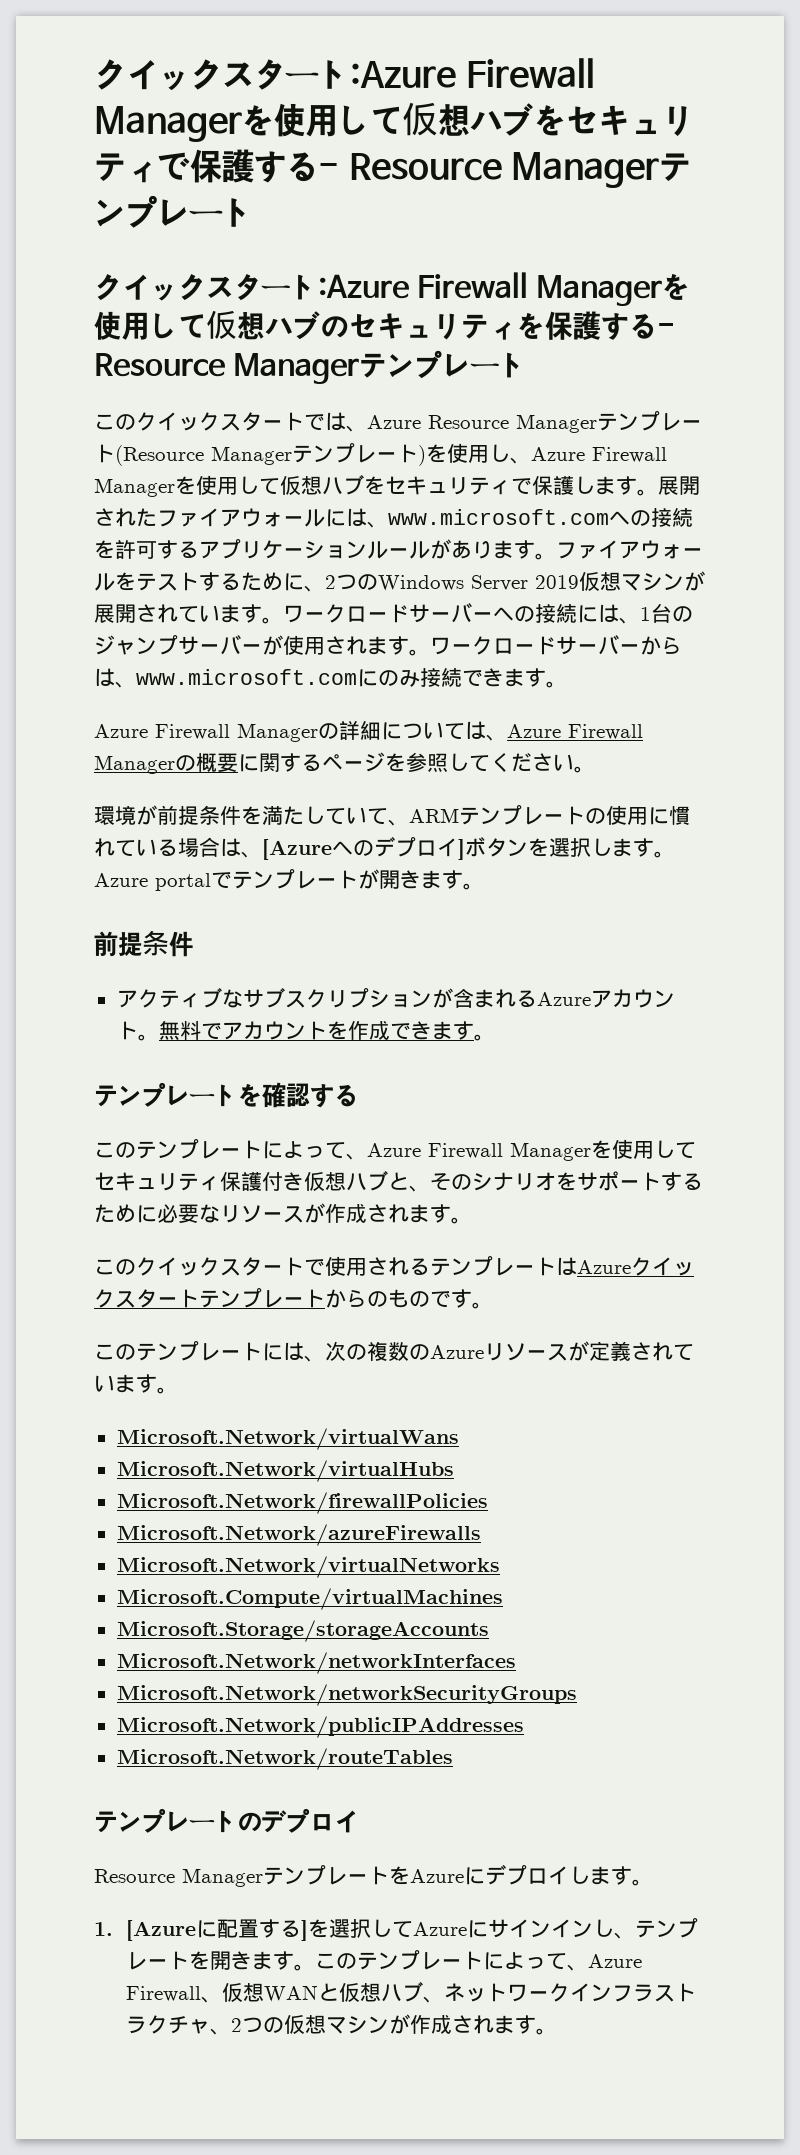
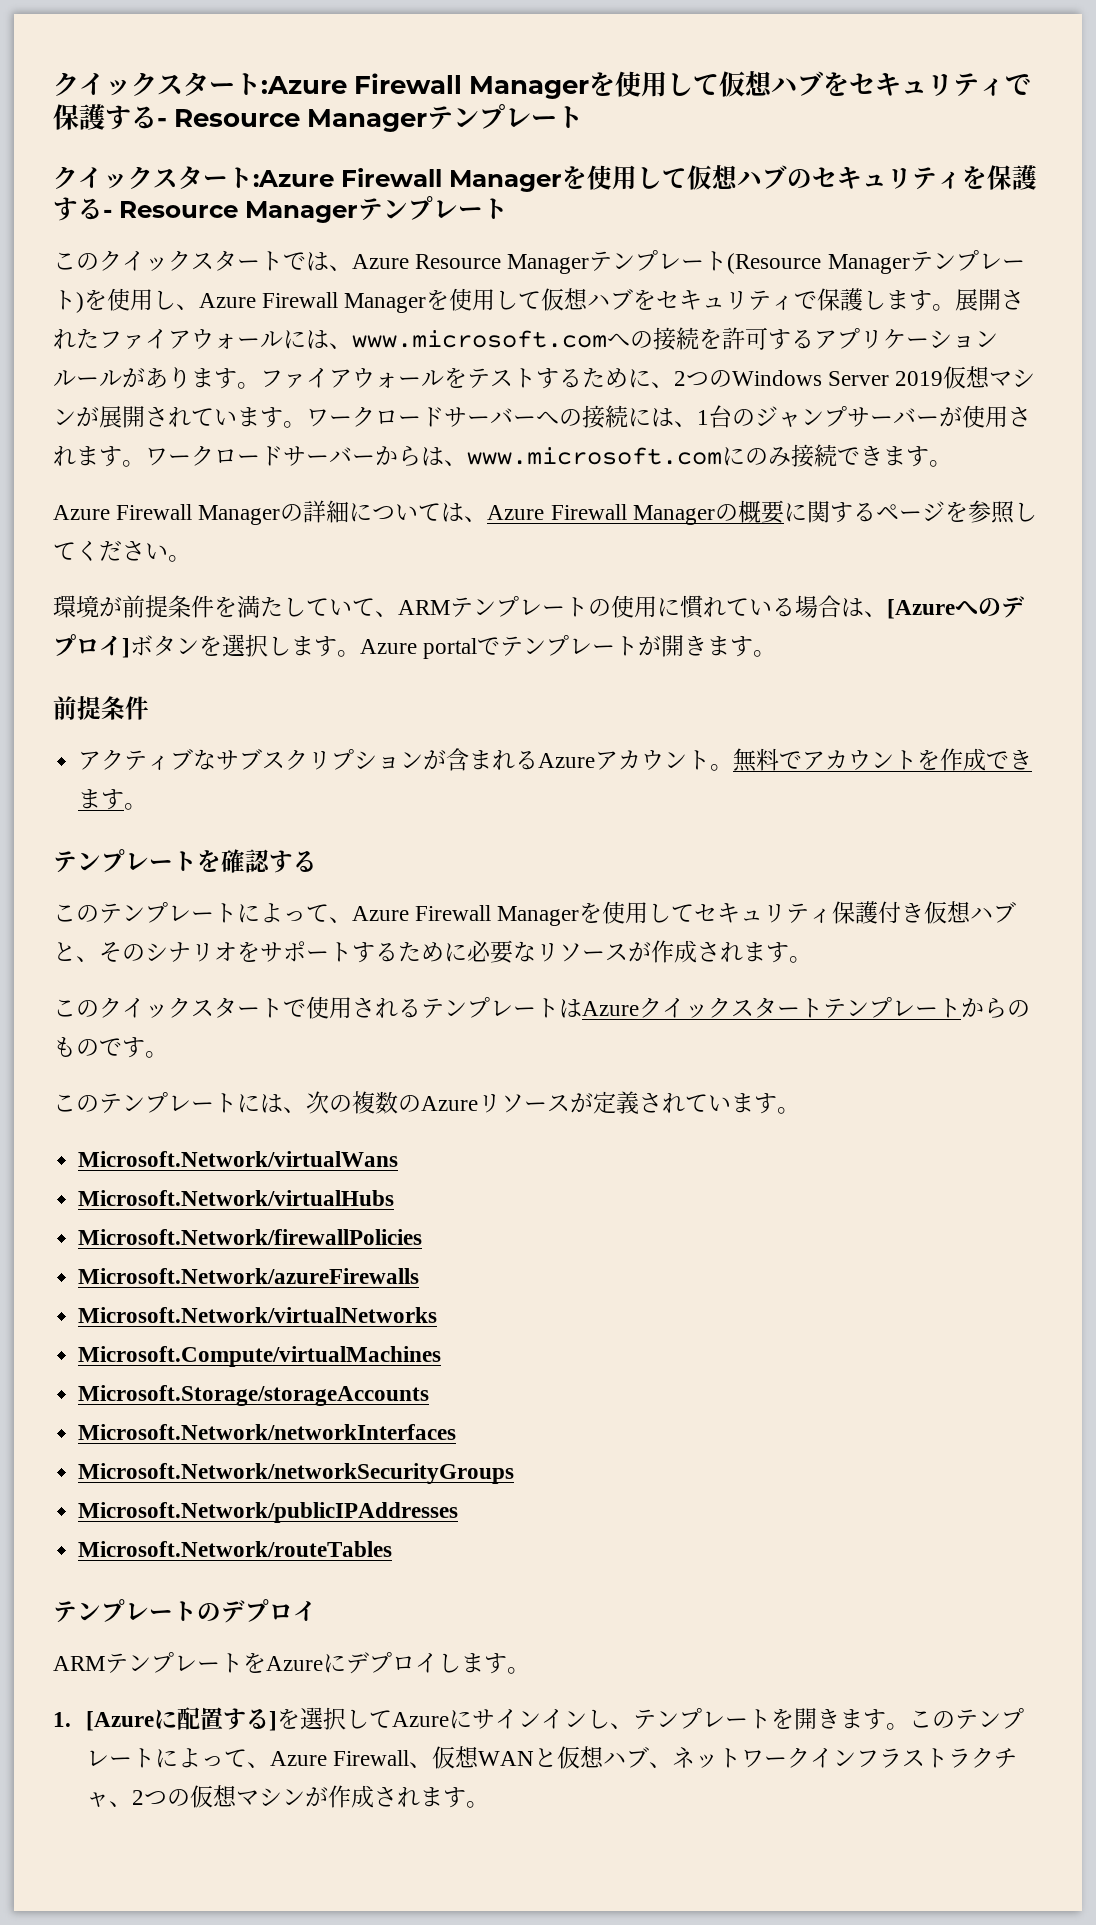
- Resource ManagerテンプレートをAzureにデプロイします。
+ ARMテンプレートをAzureにデプロイします。

